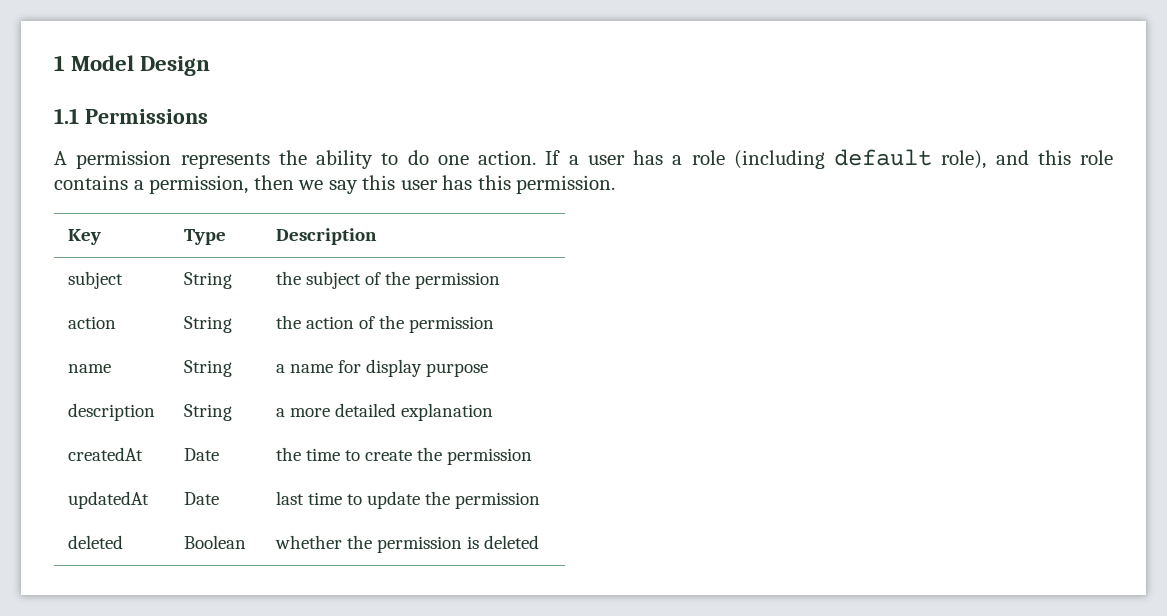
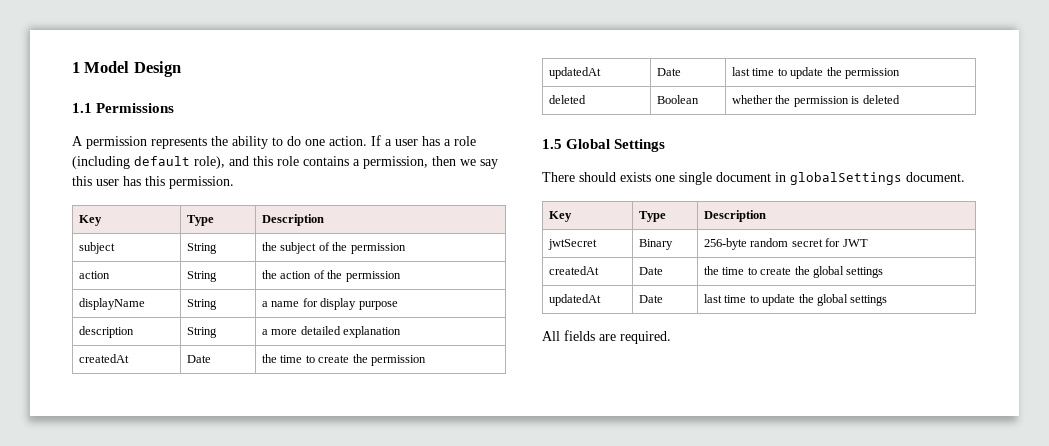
- name | String | a name for display purpose
+ displayName | String | a name for display purpose
+ 1.5 Global Settings
+ There should exists one single document in globalSettings document.
+ Key | Type | Description
+ jwtSecret | Binary | 256-byte random secret for JWT
+ createdAt | Date | the time to create the global settings
+ updatedAt | Date | last time to update the global settings
+ All fields are required.

